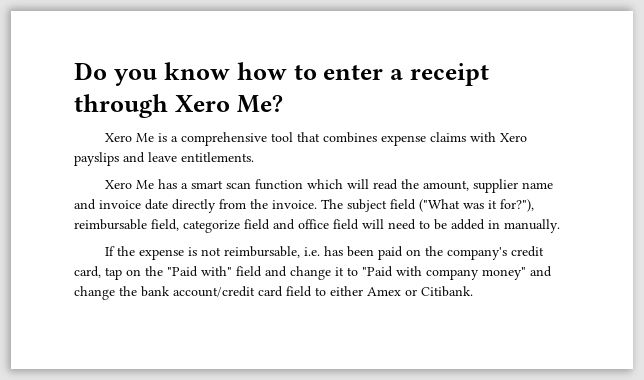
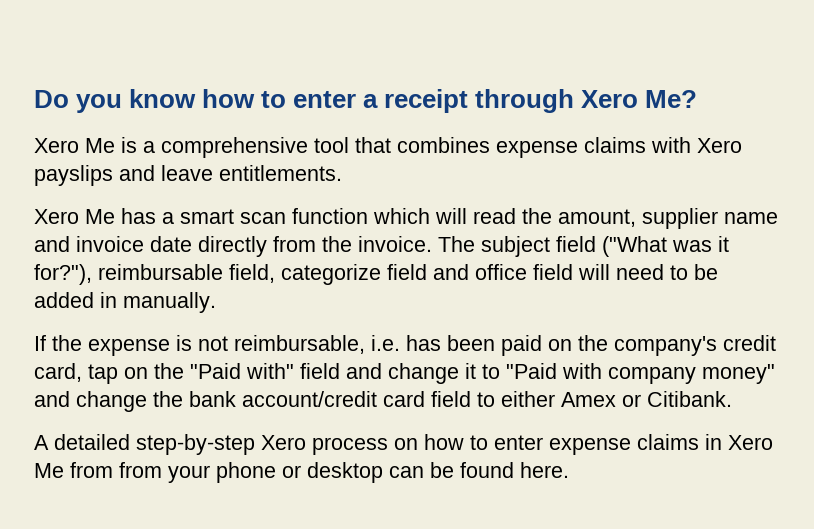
+ A detailed step-by-step Xero process on how to enter expense claims in Xero Me from from your phone or desktop can be found here.

